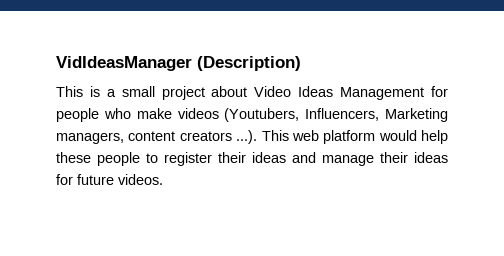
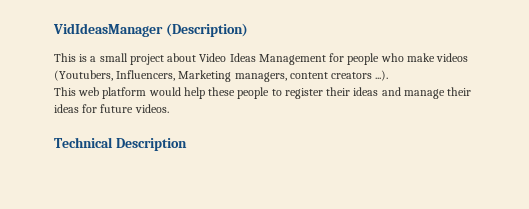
- This is a small project about Video Ideas Management for people who make videos (Youtubers, Influencers, Marketing managers, content creators ...). This web platform would help these people to register their ideas and manage their ideas for future videos.
+ This is a small project about Video Ideas Management for people who make videos (Youtubers, Influencers, Marketing managers, content creators ...).
+ This web platform would help these people to register their ideas and manage their ideas for future videos.
+ Technical Description

